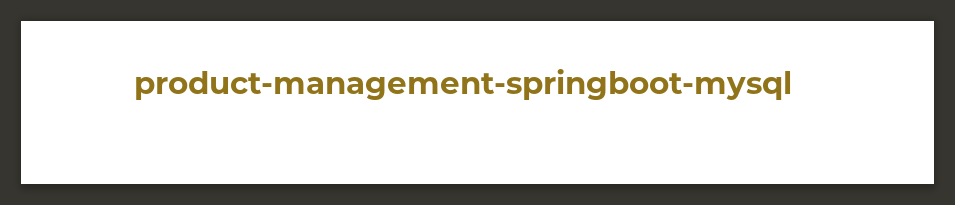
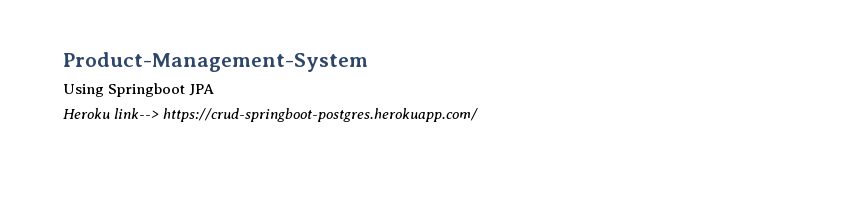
- product-management-springboot-mysql
+ Product-Management-System
+ Using Springboot JPA
+ Heroku link--> https://crud-springboot-postgres.herokuapp.com/

